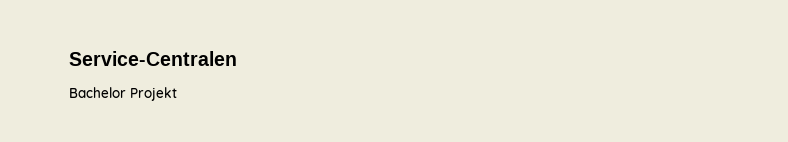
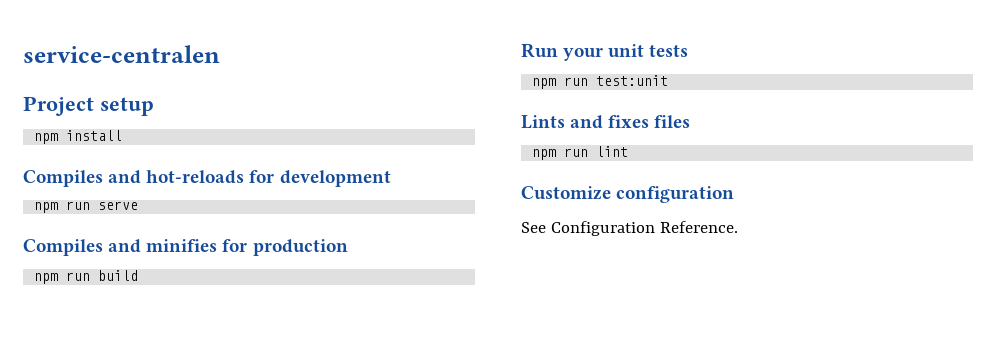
- Service-Centralen
- Bachelor Projekt
+ service-centralen
+ Project setup
+ npm install
+ Compiles and hot-reloads for development
+ npm run serve
+ Compiles and minifies for production
+ npm run build
+ Run your unit tests
+ npm run test:unit
+ Lints and fixes files
+ npm run lint
+ Customize configuration
+ See Configuration Reference.

